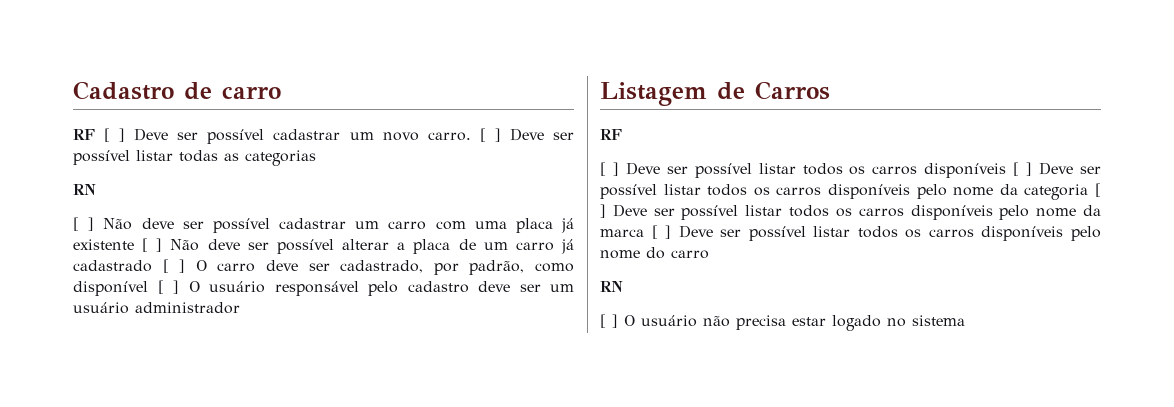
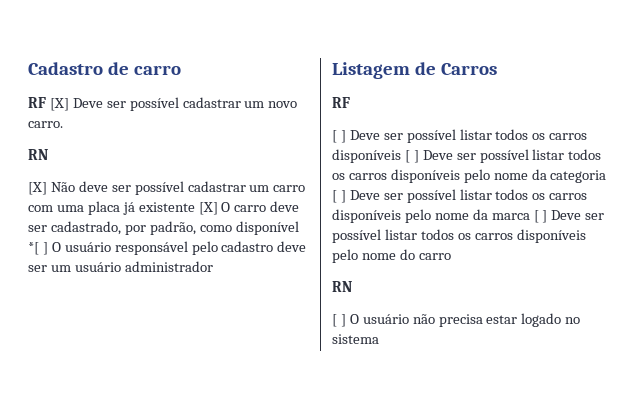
- RF [ ] Deve ser possível cadastrar um novo carro. [ ] Deve ser possível listar todas as categorias
+ RF [X] Deve ser possível cadastrar um novo carro.
  RN
- [ ] Não deve ser possível cadastrar um carro com uma placa já existente [ ] Não deve ser possível alterar a placa de um carro já cadastrado [ ] O carro deve ser cadastrado, por padrão, como disponível [ ] O usuário responsável pelo cadastro deve ser um usuário administrador
+ [X] Não deve ser possível cadastrar um carro com uma placa já existente [X] O carro deve ser cadastrado, por padrão, como disponível *[ ] O usuário responsável pelo cadastro deve ser um usuário administrador

